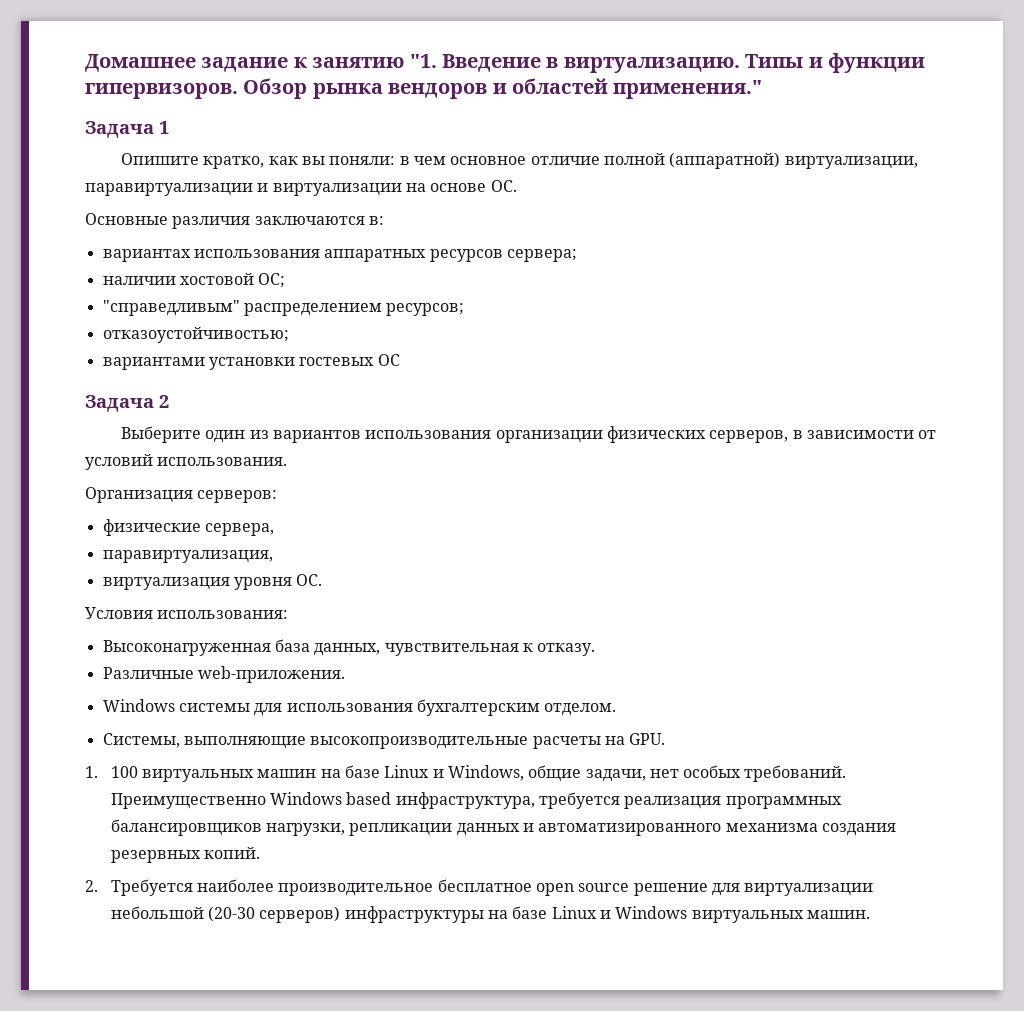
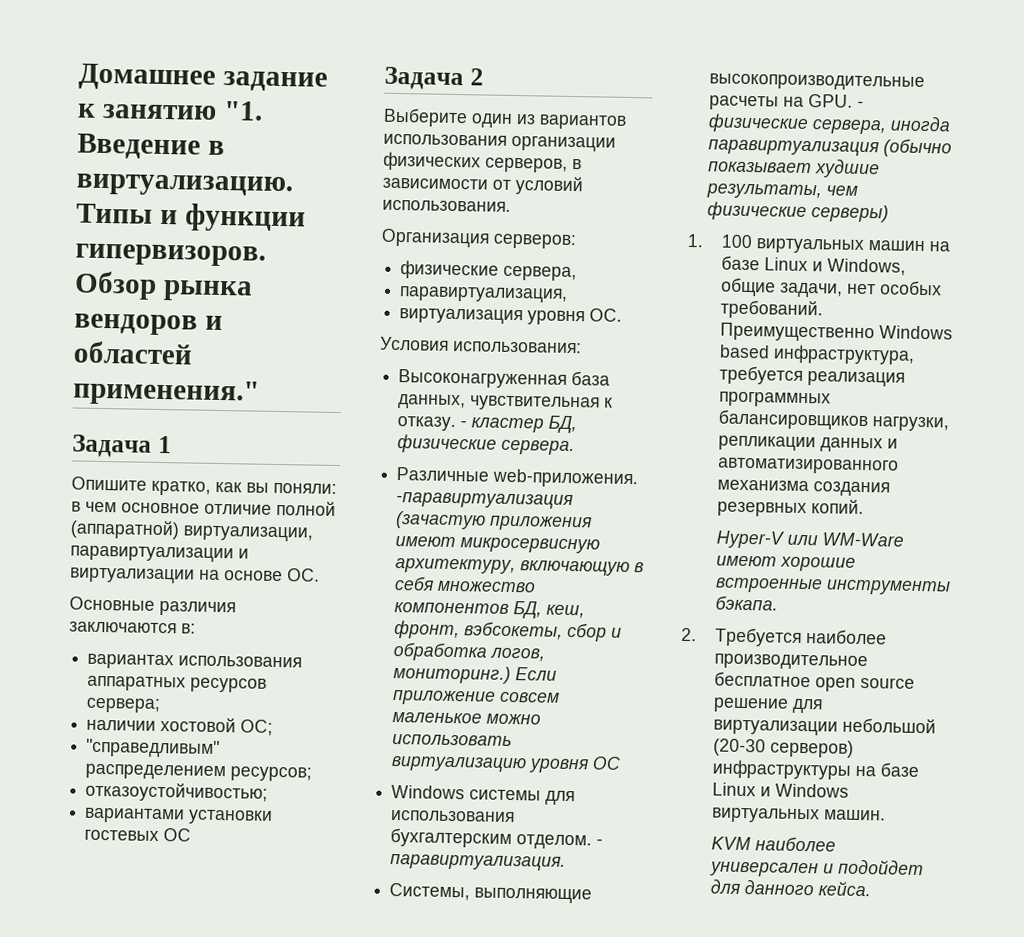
- Высоконагруженная база данных, чувствительная к отказу.
- Различные web-приложения.
+ Высоконагруженная база данных, чувствительная к отказу. - кластер БД, физические сервера.
+ Различные web-приложения. -паравиртуализация (зачастую приложения имеют микросервисную архитектуру, включающую в себя множество компонентов БД, кеш, фронт, вэбсокеты, сбор и обработка логов, мониторинг.) Если приложение совсем маленькое можно использовать виртуализацию уровня ОС
+ - паравиртуализация.
- Системы, выполняющие высокопроизводительные расчеты на GPU.
+ Системы, выполняющие высокопроизводительные расчеты на GPU. - физические сервера, иногда паравиртуализация (обычно показывает худшие результаты, чем физические серверы)
+ Hyper-V или WM-Ware имеют хорошие встроенные инструменты бэкапа.
+ KVM наиболее универсален и подойдет для данного кейса.

